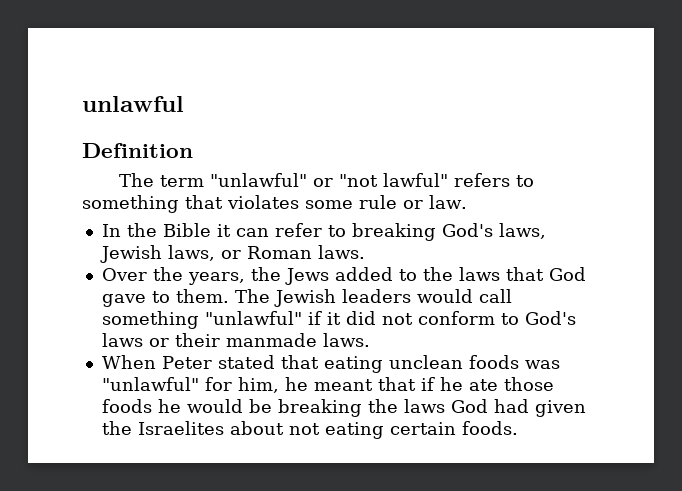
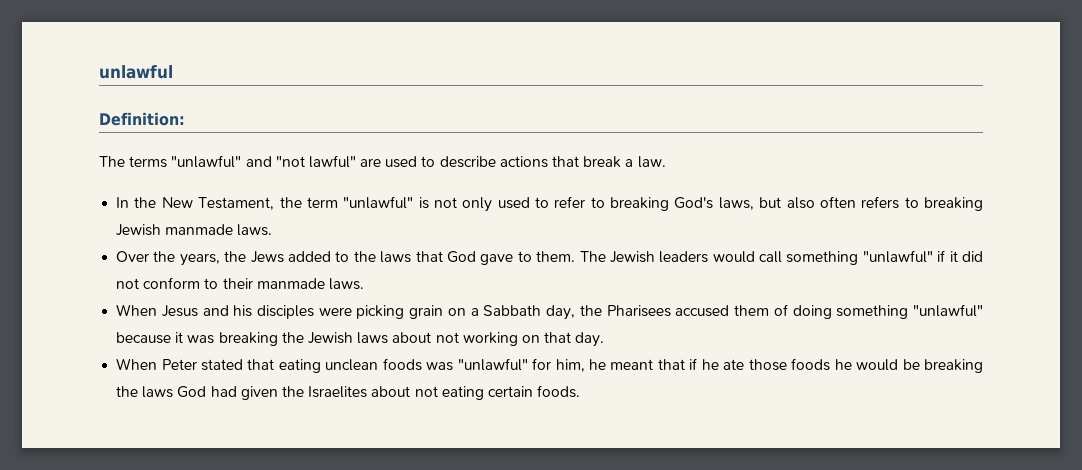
- Definition
- The term "unlawful" or "not lawful" refers to something that violates some rule or law.
- In the Bible it can refer to breaking God's laws, Jewish laws, or Roman laws.
+ Definition:
+ The terms "unlawful" and "not lawful" are used to describe actions that break a law.
+ In the New Testament, the term "unlawful" is not only used to refer to breaking God's laws, but also often refers to breaking Jewish manmade laws.
- The Jewish leaders would call something "unlawful" if it did not conform to God's laws or their manmade laws.
+ The Jewish leaders would call something "unlawful" if it did not conform to their manmade laws.
+ When Jesus and his disciples were picking grain on a Sabbath day, the Pharisees accused them of doing something "unlawful" because it was breaking the Jewish laws about not working on that day.

